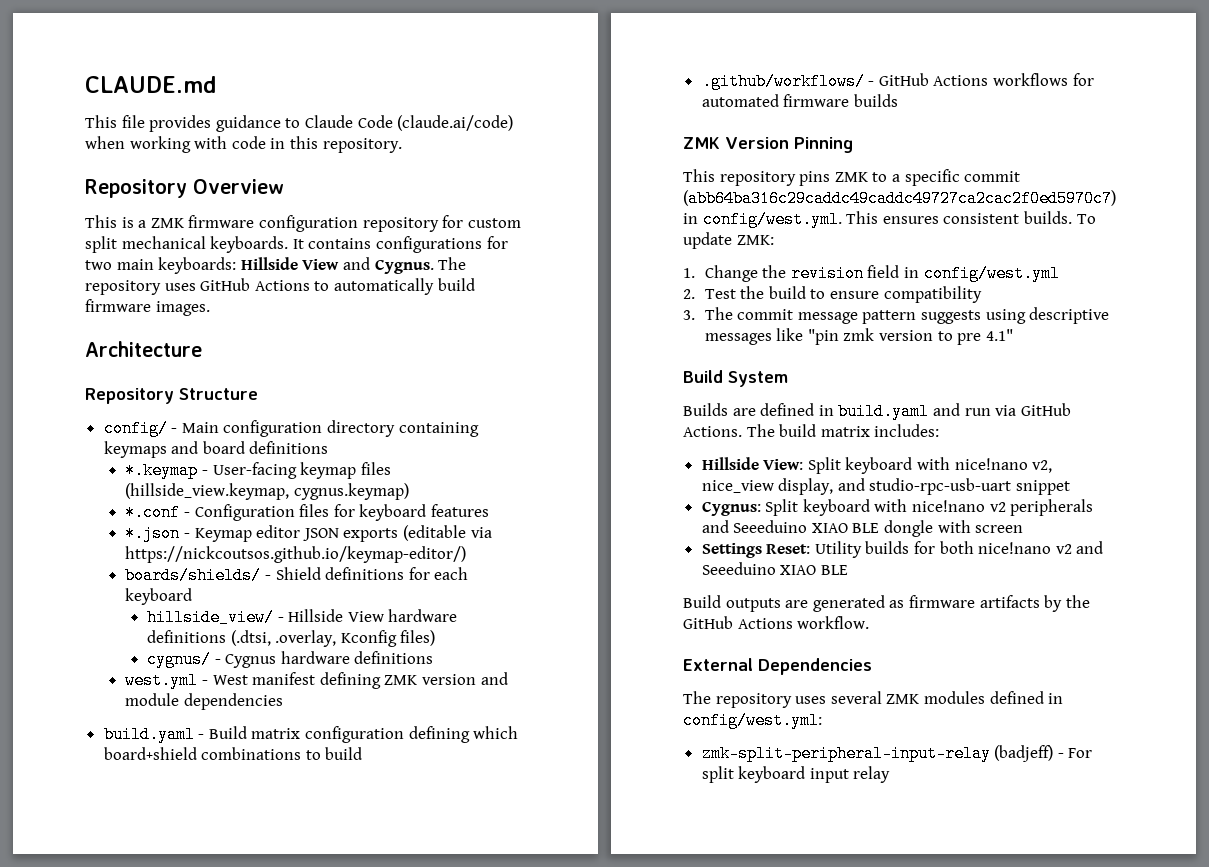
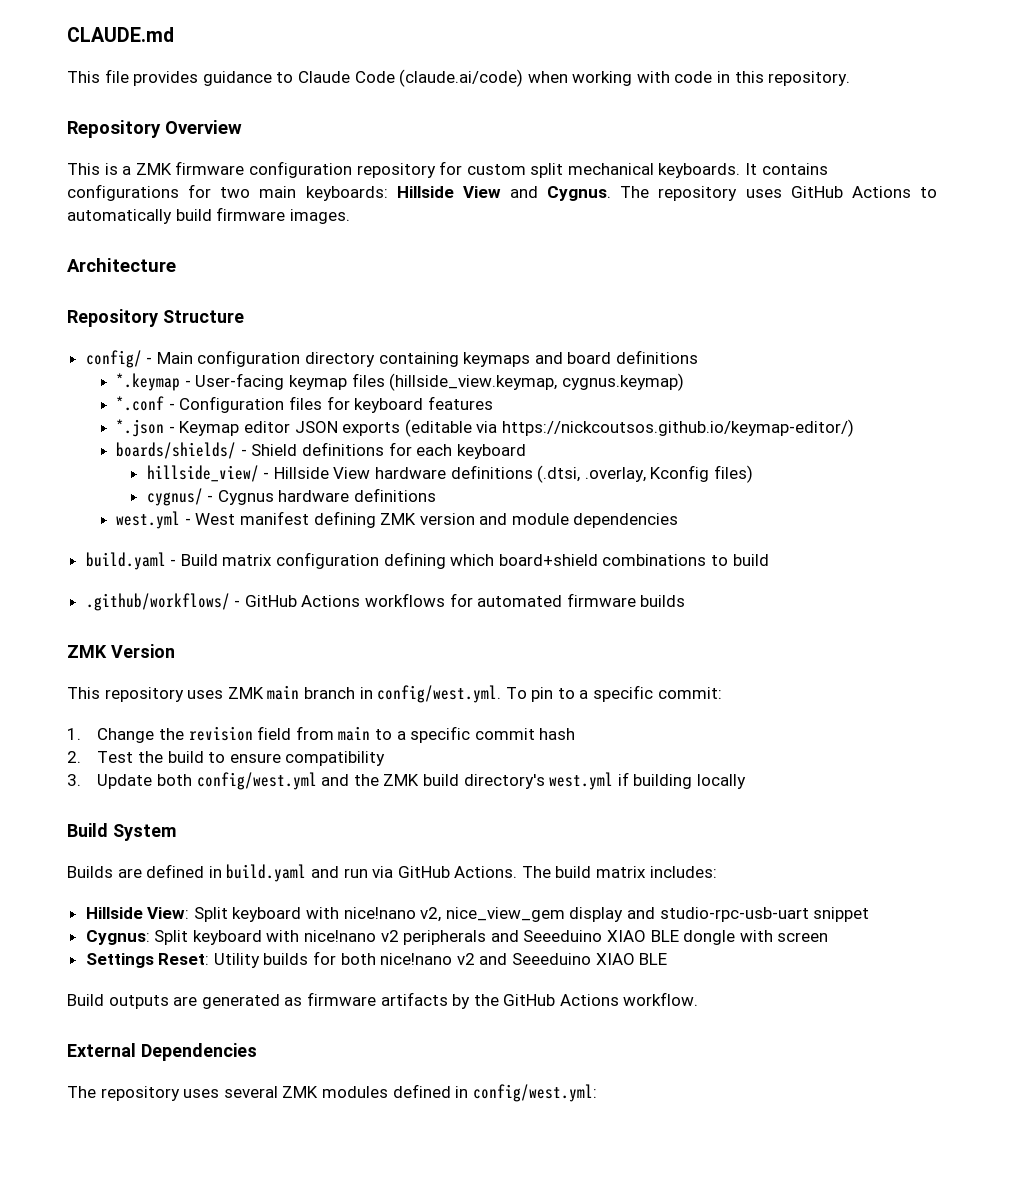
- ZMK Version Pinning
+ ZMK Version
- This repository pins ZMK to a specific commit (abb64ba316c29caddc49caddc49727ca2cac2f0ed5970c7) in config/west.yml. This ensures consistent builds. To update ZMK:
+ This repository uses ZMK main branch in config/west.yml. To pin to a specific commit:
- 1. Change the revision field in config/west.yml
+ 1. Change the revision field from main to a specific commit hash
- 3. The commit message pattern suggests using descriptive messages like "pin zmk version to pre 4.1"
+ 3. Update both config/west.yml and the ZMK build directory's west.yml if building locally
- Hillside View: Split keyboard with nice!nano v2, nice_view display, and studio-rpc-usb-uart snippet
+ Hillside View: Split keyboard with nice!nano v2, nice_view_gem display and studio-rpc-usb-uart snippet
- zmk-split-peripheral-input-relay (badjeff) - For split keyboard input relay

